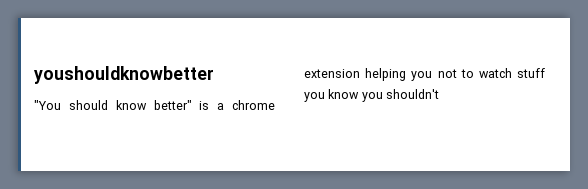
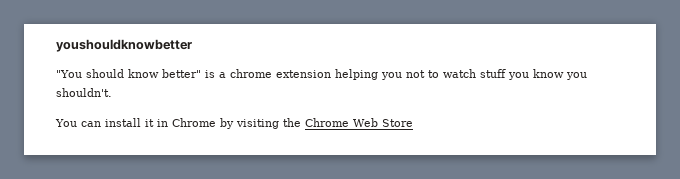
- "You should know better" is a chrome extension helping you not to watch stuff you know you shouldn't
+ "You should know better" is a chrome extension helping you not to watch stuff you know you shouldn't.
+ You can install it in Chrome by visiting the Chrome Web Store

